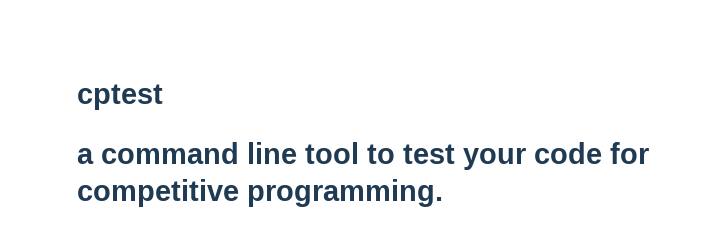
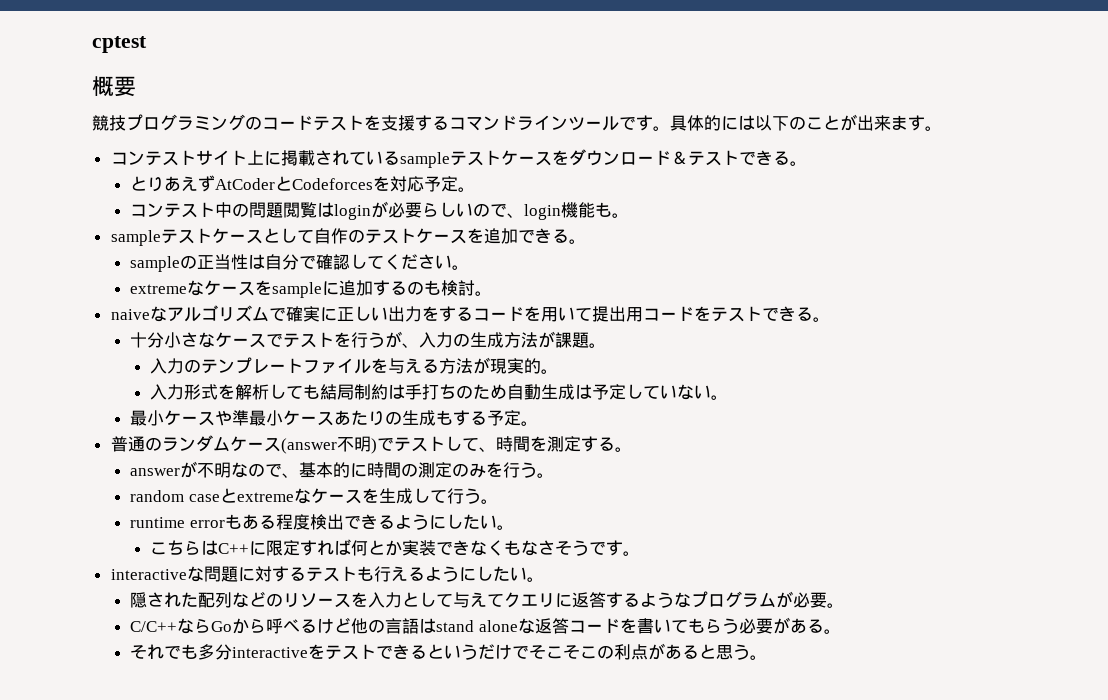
- a command line tool to test your code for competitive programming.
+ 概要
+ 競技プログラミングのコードテストを支援するコマンドラインツールです。具体的には以下のことが出来ます。
+ コンテストサイト上に掲載されているsampleテストケースをダウンロード＆テストできる。
+ とりあえずAtCoderとCodeforcesを対応予定。
+ コンテスト中の問題閲覧はloginが必要らしいので、login機能も。
+ sampleテストケースとして自作のテストケースを追加できる。
+ sampleの正当性は自分で確認してください。
+ extremeなケースをsampleに追加するのも検討。
+ naiveなアルゴリズムで確実に正しい出力をするコードを用いて提出用コードをテストできる。
+ 十分小さなケースでテストを行うが、入力の生成方法が課題。
+ 入力のテンプレートファイルを与える方法が現実的。
+ 入力形式を解析しても結局制約は手打ちのため自動生成は予定していない。
+ 最小ケースや準最小ケースあたりの生成もする予定。
+ 普通のランダムケース(answer不明)でテストして、時間を測定する。
+ answerが不明なので、基本的に時間の測定のみを行う。
+ random caseとextremeなケースを生成して行う。
+ runtime errorもある程度検出できるようにしたい。
+ こちらはC++に限定すれば何とか実装できなくもなさそうです。
+ interactiveな問題に対するテストも行えるようにしたい。
+ 隠された配列などのリソースを入力として与えてクエリに返答するようなプログラムが必要。
+ C/C++ならGoから呼べるけど他の言語はstand aloneな返答コードを書いてもらう必要がある。
+ それでも多分interactiveをテストできるというだけでそこそこの利点があると思う。

